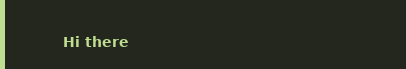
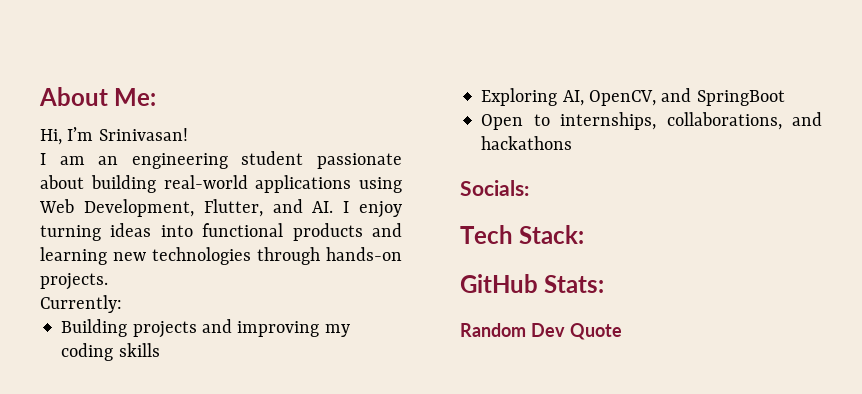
- Hi there
+ About Me:
+ Hi, I’m Srinivasan!
+ I am an engineering student passionate about building real-world applications using Web Development, Flutter, and AI. I enjoy turning ideas into functional products and learning new technologies through hands-on projects.
+ Currently:
+ Building projects and improving my coding skills
+ Exploring AI, OpenCV, and SpringBoot
+ Open to internships, collaborations, and hackathons
+ Socials:
+ Tech Stack:
+ GitHub Stats:
+ Random Dev Quote

